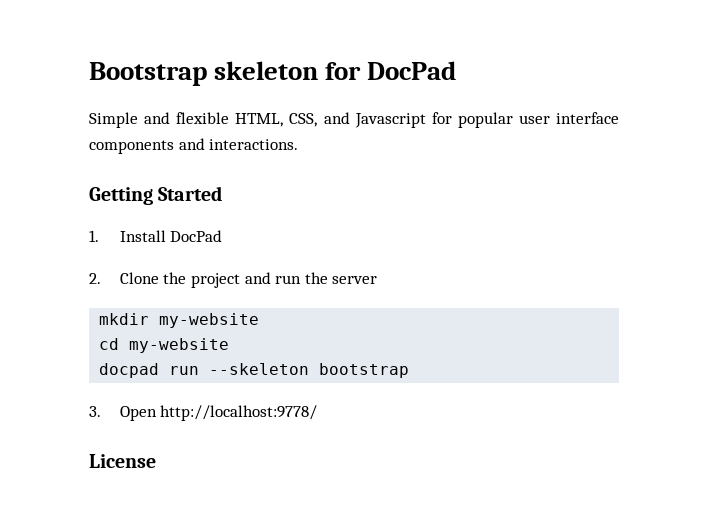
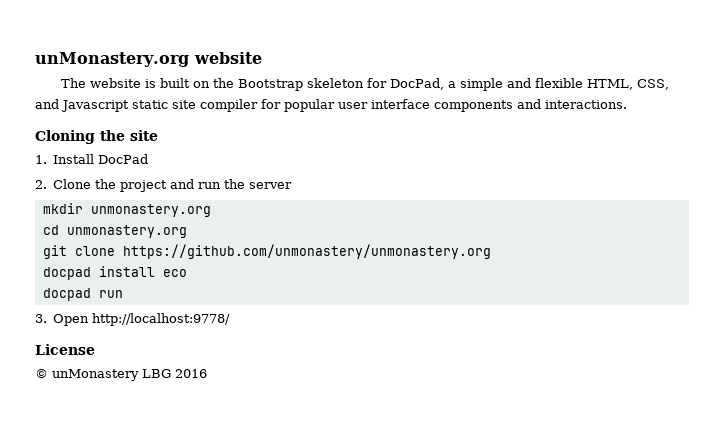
- Bootstrap skeleton for DocPad
- Simple and flexible HTML, CSS, and Javascript for popular user interface components and interactions.
+ unMonastery.org website
+ The website is built on the Bootstrap skeleton for DocPad, a simple and flexible HTML, CSS, and Javascript static site compiler for popular user interface components and interactions.
- Getting Started
+ Cloning the site
- mkdir my-website
+ mkdir unmonastery.org
- cd my-website
+ cd unmonastery.org
+ git clone https://github.com/unmonastery/unmonastery.org
+ docpad install eco
- docpad run --skeleton bootstrap
+ docpad run
+ © unMonastery LBG 2016

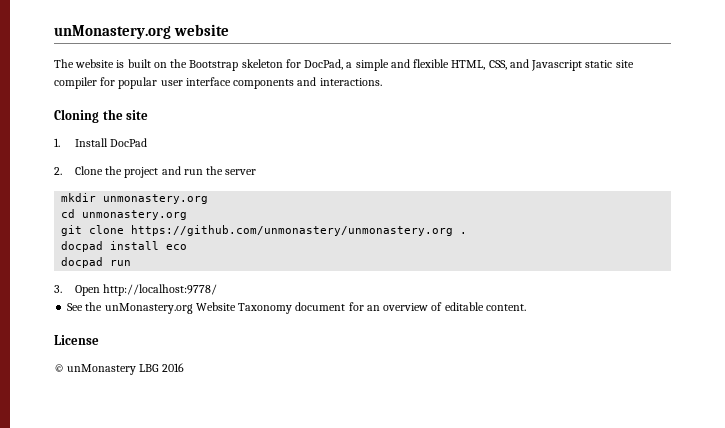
- git clone https://github.com/unmonastery/unmonastery.org
+ git clone https://github.com/unmonastery/unmonastery.org .
+ See the unMonastery.org Website Taxonomy document for an overview of editable content.

